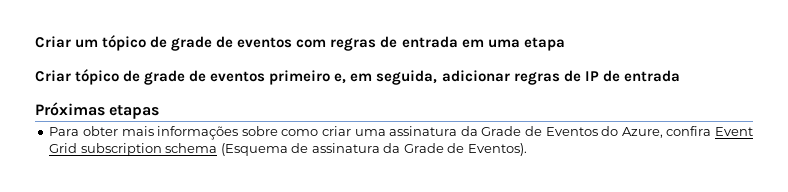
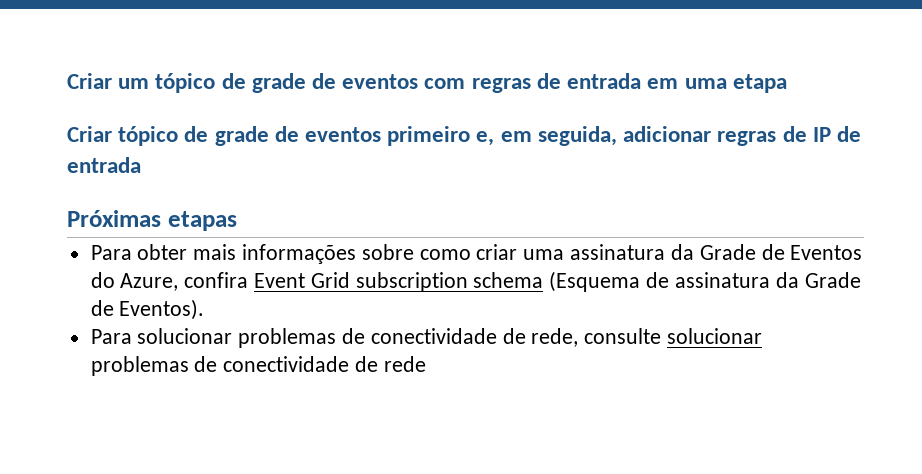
+ Para solucionar problemas de conectividade de rede, consulte solucionar problemas de conectividade de rede

